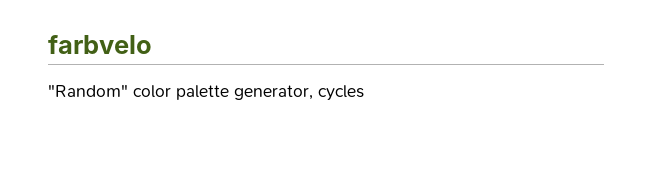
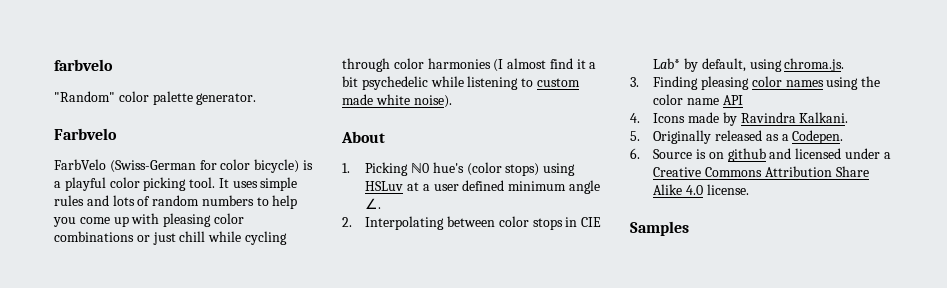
- "Random" color palette generator, cycles
+ "Random" color palette generator.
+ Farbvelo
+ FarbVelo (Swiss-German for color bicycle) is a playful color picking tool. It uses simple rules and lots of random numbers to help you come up with pleasing color combinations or just chill while cycling through color harmonies (I almost find it a bit psychedelic while listening to custom made white noise).
+ About
+ 1. Picking ℕ0 hue's (color stops) using HSLuv at a user defined minimum angle ∠.
+ 2. Interpolating between color stops in CIE Lab* by default, using chroma.js.
+ 3. Finding pleasing color names using the color name API
+ 4. Icons made by Ravindra Kalkani.
+ 5. Originally released as a Codepen.
+ 6. Source is on github and licensed under a Creative Commons Attribution Share Alike 4.0 license.
+ Samples

